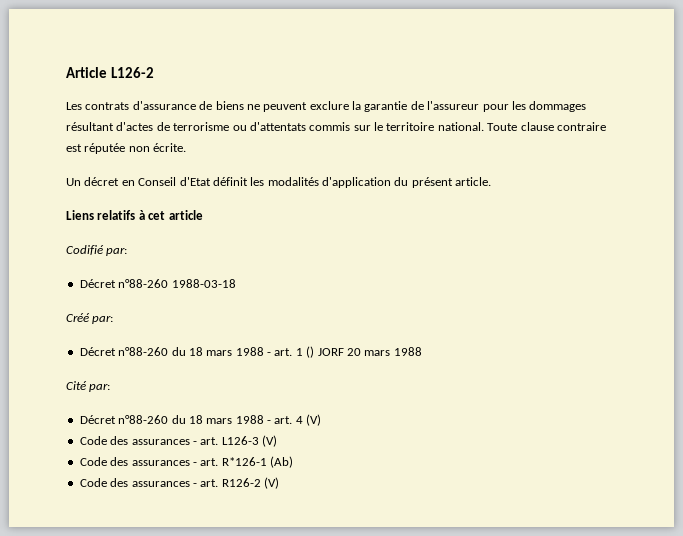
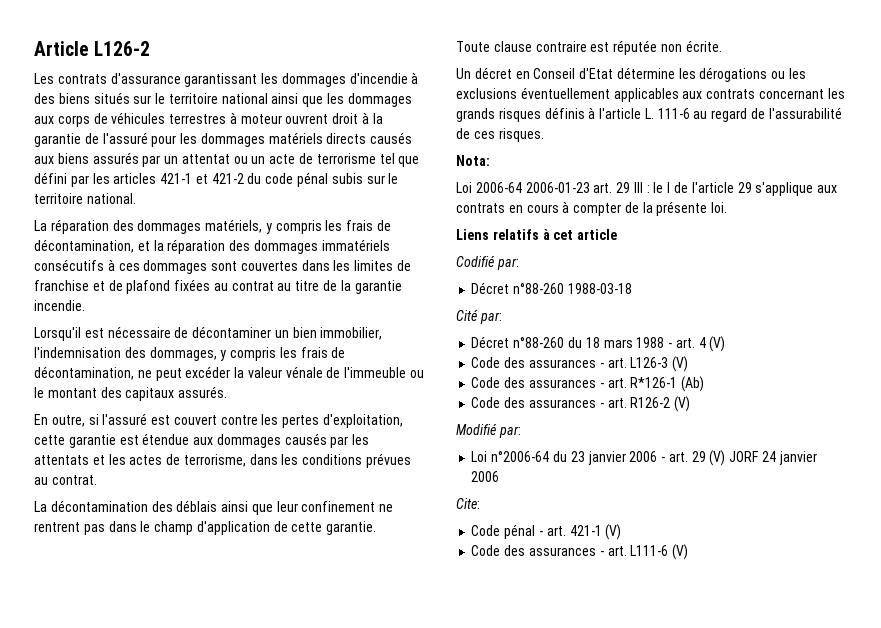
- Les contrats d'assurance de biens ne peuvent exclure la garantie de l'assureur pour les dommages résultant d'actes de terrorisme ou d'attentats commis sur le territoire national. Toute clause contraire est réputée non écrite.
+ Les contrats d'assurance garantissant les dommages d'incendie à des biens situés sur le territoire national ainsi que les dommages aux corps de véhicules terrestres à moteur ouvrent droit à la garantie de l'assuré pour les dommages matériels directs causés aux biens assurés par un attentat ou un acte de terrorisme tel que défini par les articles 421-1 et 421-2 du code pénal subis sur le territoire national.
+ La réparation des dommages matériels, y compris les frais de décontamination, et la réparation des dommages immatériels consécutifs à ces dommages sont couvertes dans les limites de franchise et de plafond fixées au contrat au titre de la garantie incendie.
+ Lorsqu'il est nécessaire de décontaminer un bien immobilier, l'indemnisation des dommages, y compris les frais de décontamination, ne peut excéder la valeur vénale de l'immeuble ou le montant des capitaux assurés.
+ En outre, si l'assuré est couvert contre les pertes d'exploitation, cette garantie est étendue aux dommages causés par les attentats et les actes de terrorisme, dans les conditions prévues au contrat.
+ La décontamination des déblais ainsi que leur confinement ne rentrent pas dans le champ d'application de cette garantie.
+ Toute clause contraire est réputée non écrite.
- Un décret en Conseil d'Etat définit les modalités d'application du présent article.
+ Un décret en Conseil d'Etat détermine les dérogations ou les exclusions éventuellement applicables aux contrats concernant les grands risques définis à l'article L. 111-6 au regard de l'assurabilité de ces risques.
+ Nota:
+ Loi 2006-64 2006-01-23 art. 29 III : le I de l'article 29 s'applique aux contrats en cours à compter de la présente loi.
- Créé par:
- Décret n°88-260 du 18 mars 1988 - art. 1 () JORF 20 mars 1988
+ Modifié par:
+ Loi n°2006-64 du 23 janvier 2006 - art. 29 (V) JORF 24 janvier 2006
+ Cite:
+ Code pénal - art. 421-1 (V)
+ Code des assurances - art. L111-6 (V)

